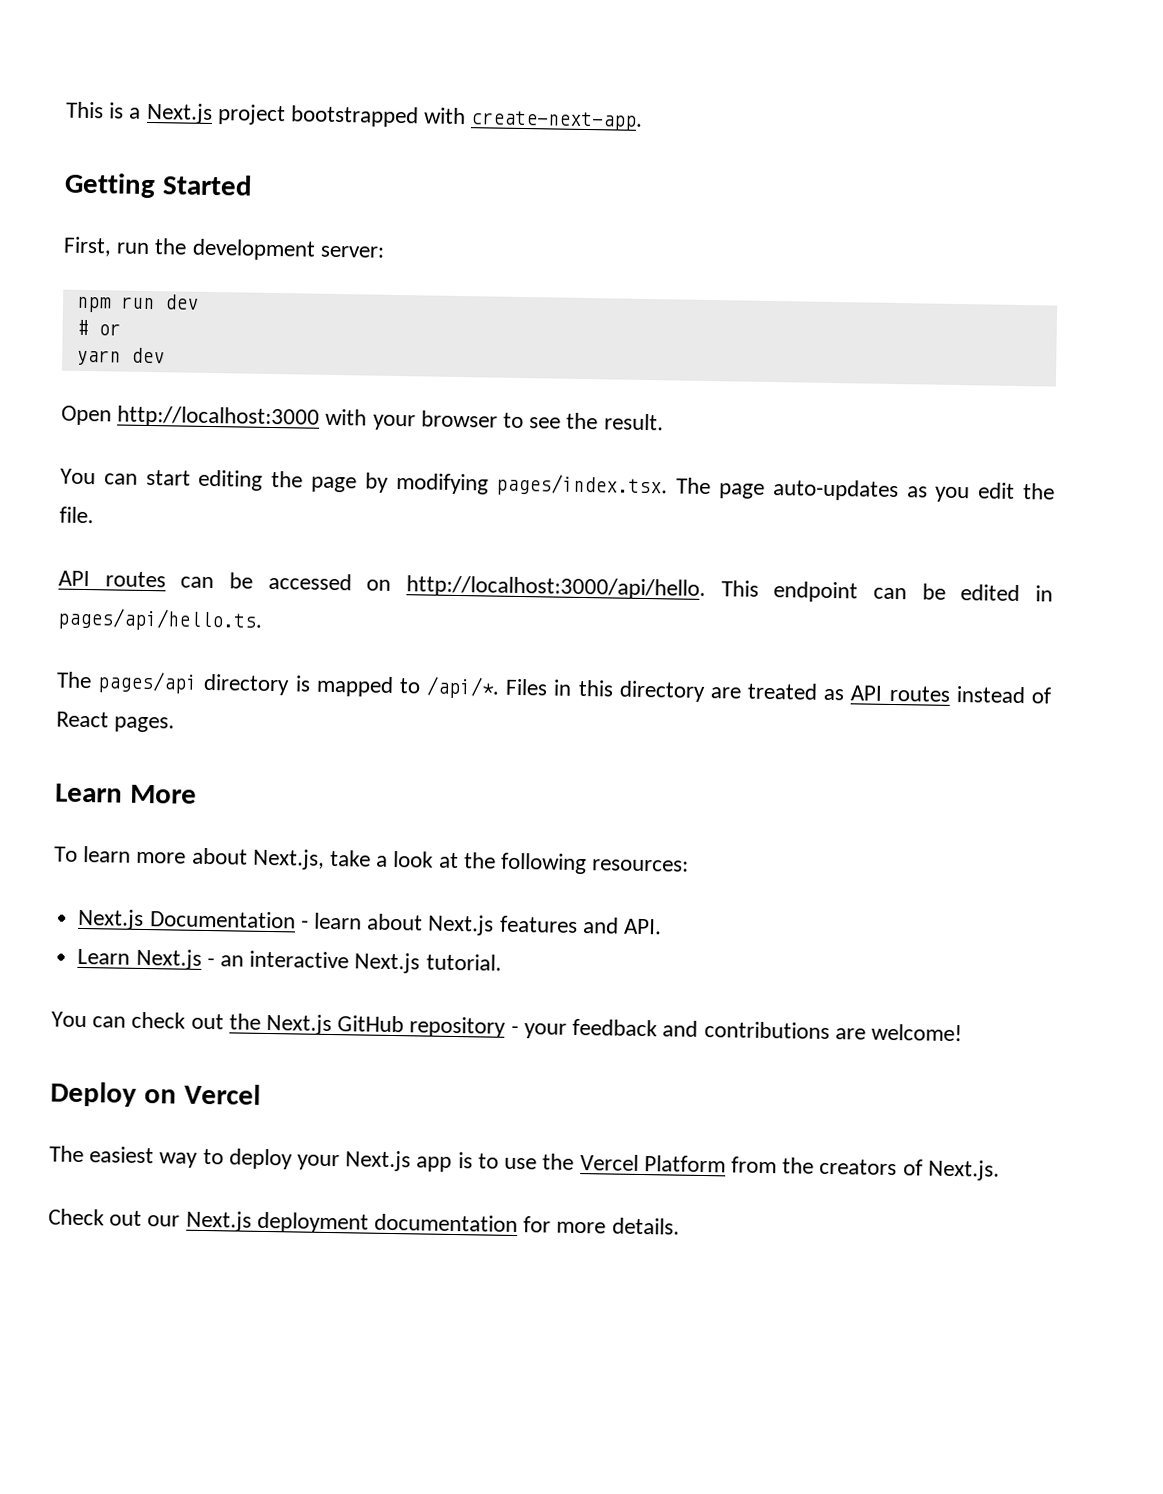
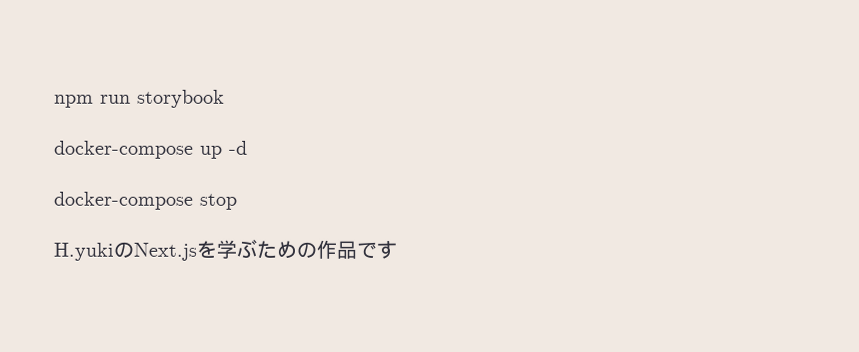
- This is a Next.js project bootstrapped with create-next-app.
- Getting Started
- First, run the development server:
- npm run dev
- # or
- yarn dev
- Open http://localhost:3000 with your browser to see the result.
- You can start editing the page by modifying pages/index.tsx. The page auto-updates as you edit the file.
- API routes can be accessed on http://localhost:3000/api/hello. This endpoint can be edited in pages/api/hello.ts.
- The pages/api directory is mapped to /api/*. Files in this directory are treated as API routes instead of React pages.
- Learn More
- To learn more about Next.js, take a look at the following resources:
- Next.js Documentation - learn about Next.js features and API.
- Learn Next.js - an interactive Next.js tutorial.
- You can check out the Next.js GitHub repository - your feedback and contributions are welcome!
- Deploy on Vercel
- The easiest way to deploy your Next.js app is to use the Vercel Platform from the creators of Next.js.
- Check out our Next.js deployment documentation for more details.
+ npm run storybook
+ docker-compose up -d
+ docker-compose stop
+ H.yukiのNext.jsを学ぶための作品です

